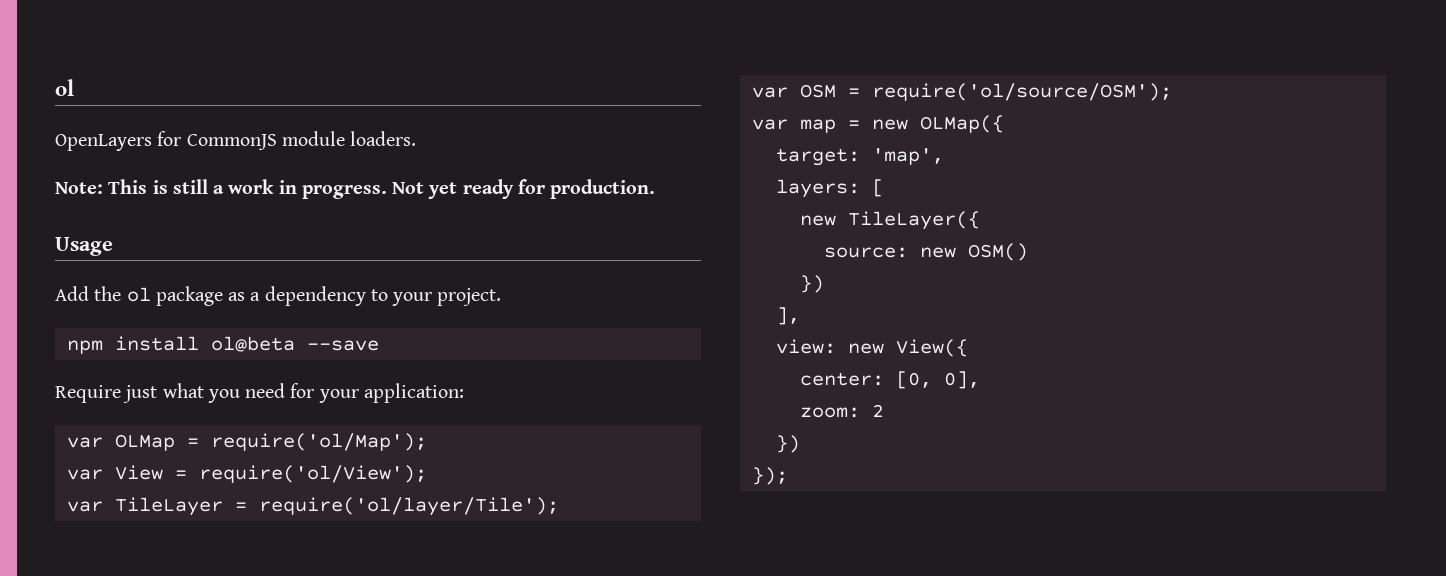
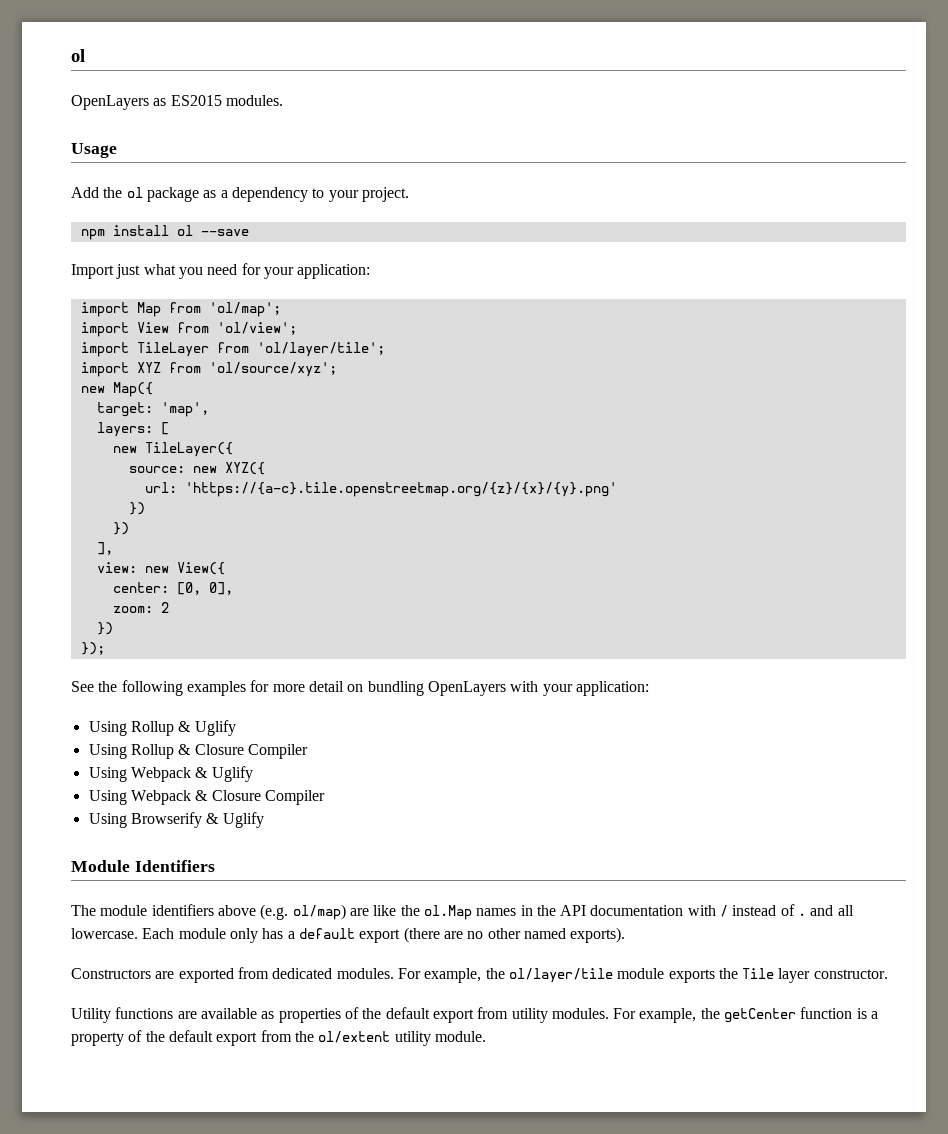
- OpenLayers for CommonJS module loaders.
- Note: This is still a work in progress. Not yet ready for production.
+ OpenLayers as ES2015 modules.
- npm install ol@beta --save
+ npm install ol --save
- Require just what you need for your application:
+ Import just what you need for your application:
- var OLMap = require('ol/Map');
- var View = require('ol/View');
- var TileLayer = require('ol/layer/Tile');
- var OSM = require('ol/source/OSM');
- var map = new OLMap({
+ import Map from 'ol/map';
+ import View from 'ol/view';
+ import TileLayer from 'ol/layer/tile';
+ import XYZ from 'ol/source/xyz';
+ new Map({
- source: new OSM()
+ source: new XYZ({
+ url: 'https://{a-c}.tile.openstreetmap.org/{z}/{x}/{y}.png'
+ })
+ See the following examples for more detail on bundling OpenLayers with your application:
+ Using Rollup & Uglify
+ Using Rollup & Closure Compiler
+ Using Webpack & Uglify
+ Using Webpack & Closure Compiler
+ Using Browserify & Uglify
+ Module Identifiers
+ The module identifiers above (e.g. ol/map) are like the ol.Map names in the API documentation with / instead of . and all lowercase. Each module only has a default export (there are no other named exports).
+ Constructors are exported from dedicated modules. For example, the ol/layer/tile module exports the Tile layer constructor.
+ Utility functions are available as properties of the default export from utility modules. For example, the getCenter function is a property of the default export from the ol/extent utility module.

